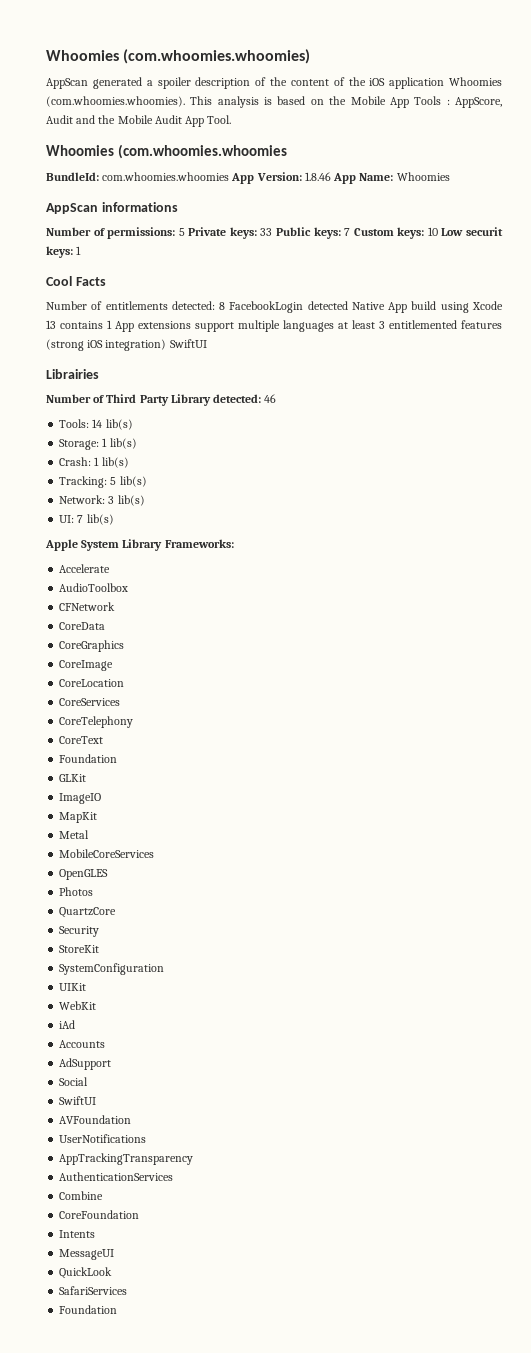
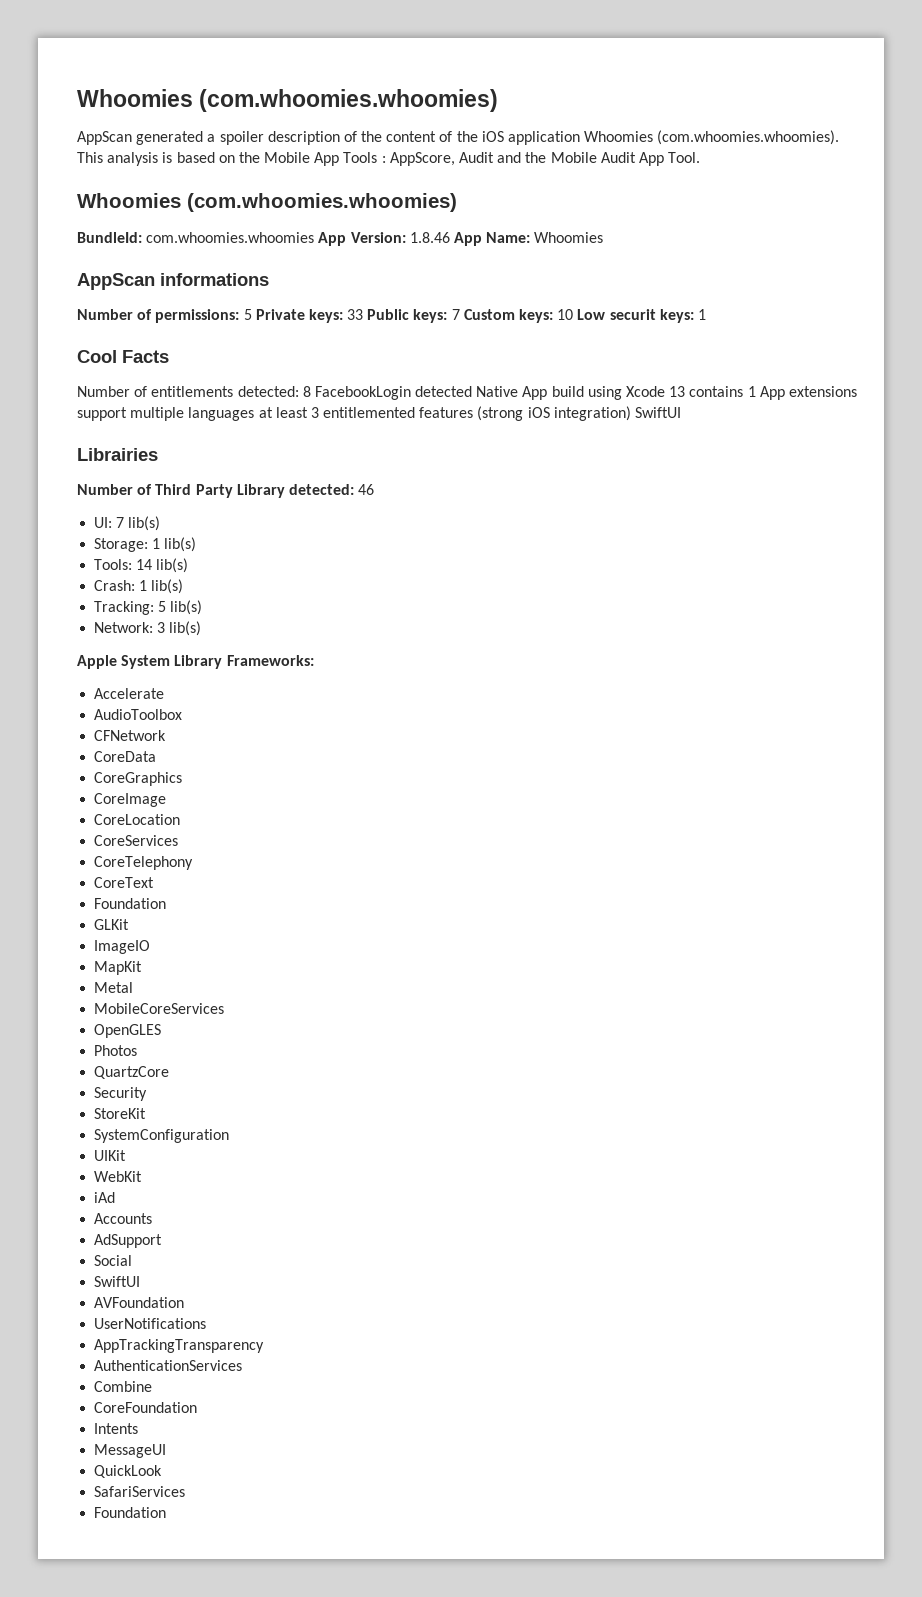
  AppScan generated a spoiler description of the content of the iOS application Whoomies (com.whoomies.whoomies). This analysis is based on the Mobile App Tools : AppScore, Audit and the Mobile Audit App Tool.
- Whoomies (com.whoomies.whoomies
+ Whoomies (com.whoomies.whoomies)
- Tools: 14 lib(s)
+ UI: 7 lib(s)
+ Tools: 14 lib(s)
- UI: 7 lib(s)

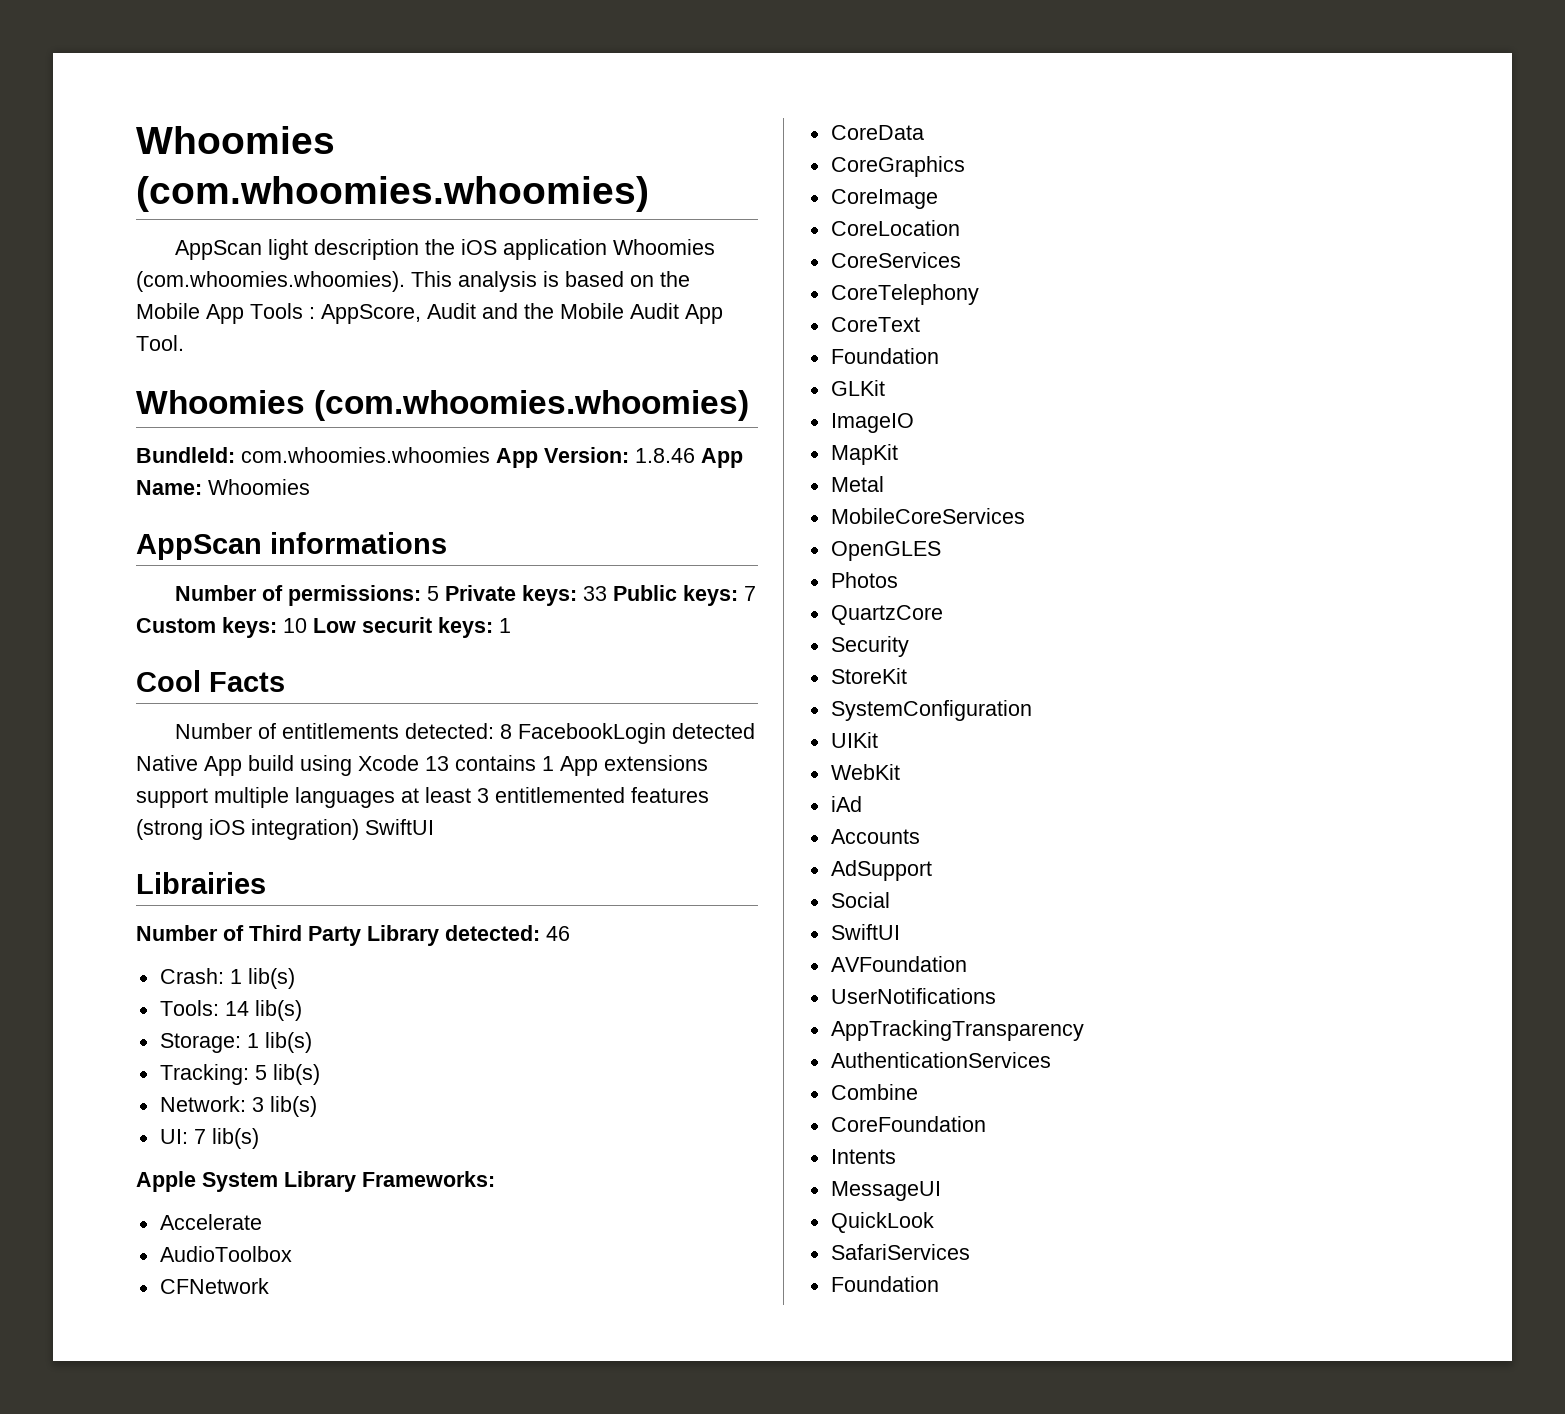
- AppScan generated a spoiler description of the content of the iOS application Whoomies (com.whoomies.whoomies). This analysis is based on the Mobile App Tools : AppScore, Audit and the Mobile Audit App Tool.
+ AppScan light description the iOS application Whoomies (com.whoomies.whoomies). This analysis is based on the Mobile App Tools : AppScore, Audit and the Mobile Audit App Tool.
- UI: 7 lib(s)
- Storage: 1 lib(s)
+ Crash: 1 lib(s)
- Crash: 1 lib(s)
+ Storage: 1 lib(s)
+ UI: 7 lib(s)

